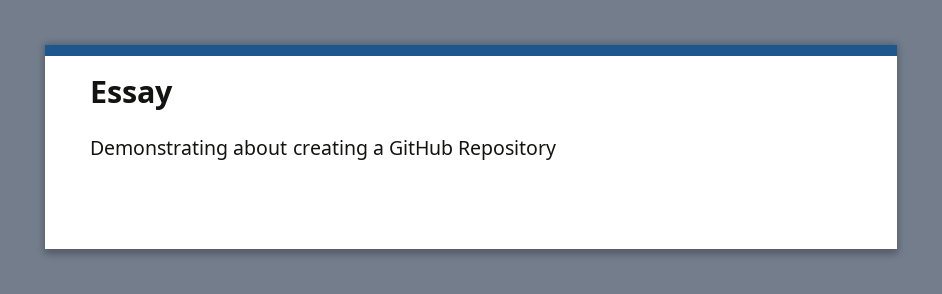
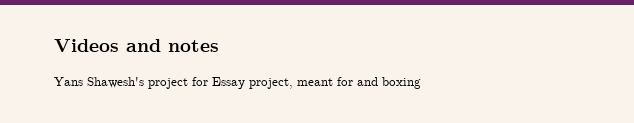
- Essay
- Demonstrating about creating a GitHub Repository
+ Videos and notes
+ Yans Shawesh's project for Essay project, meant for and boxing

